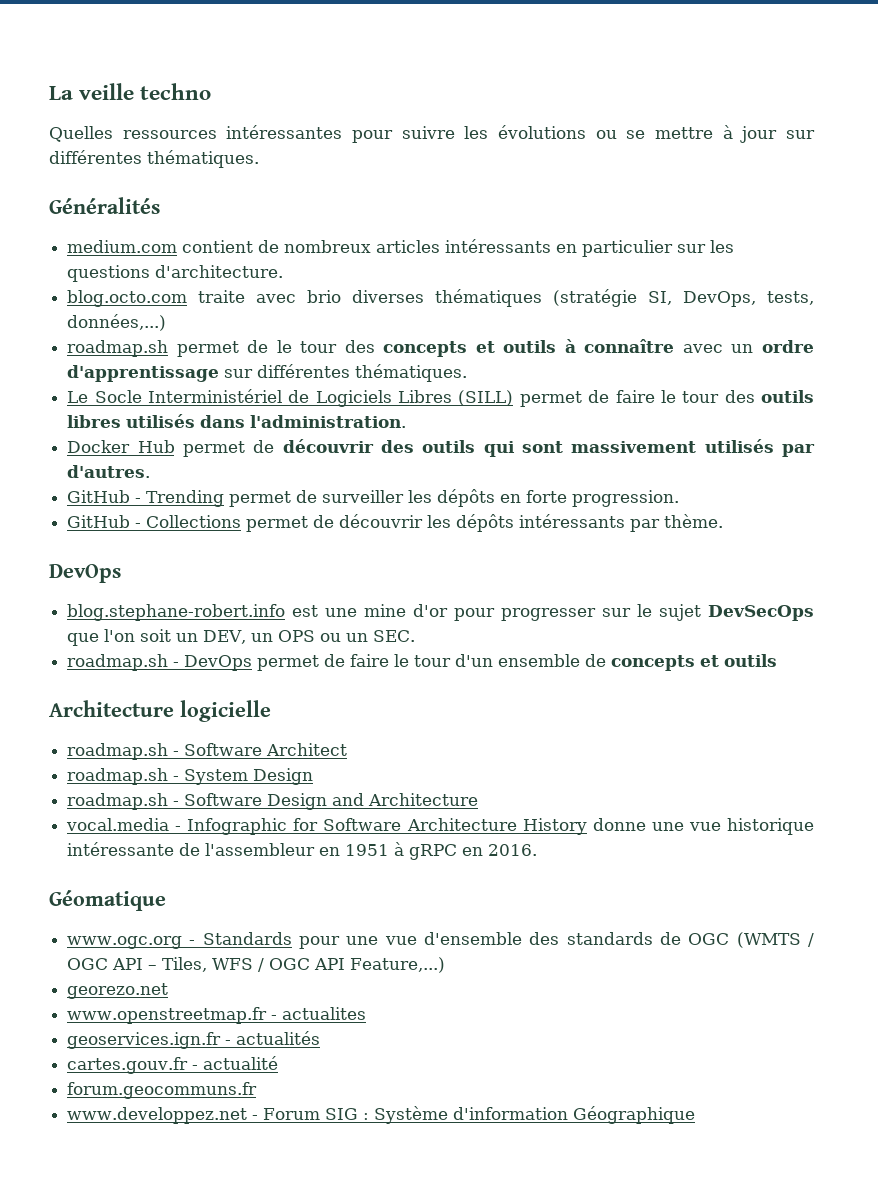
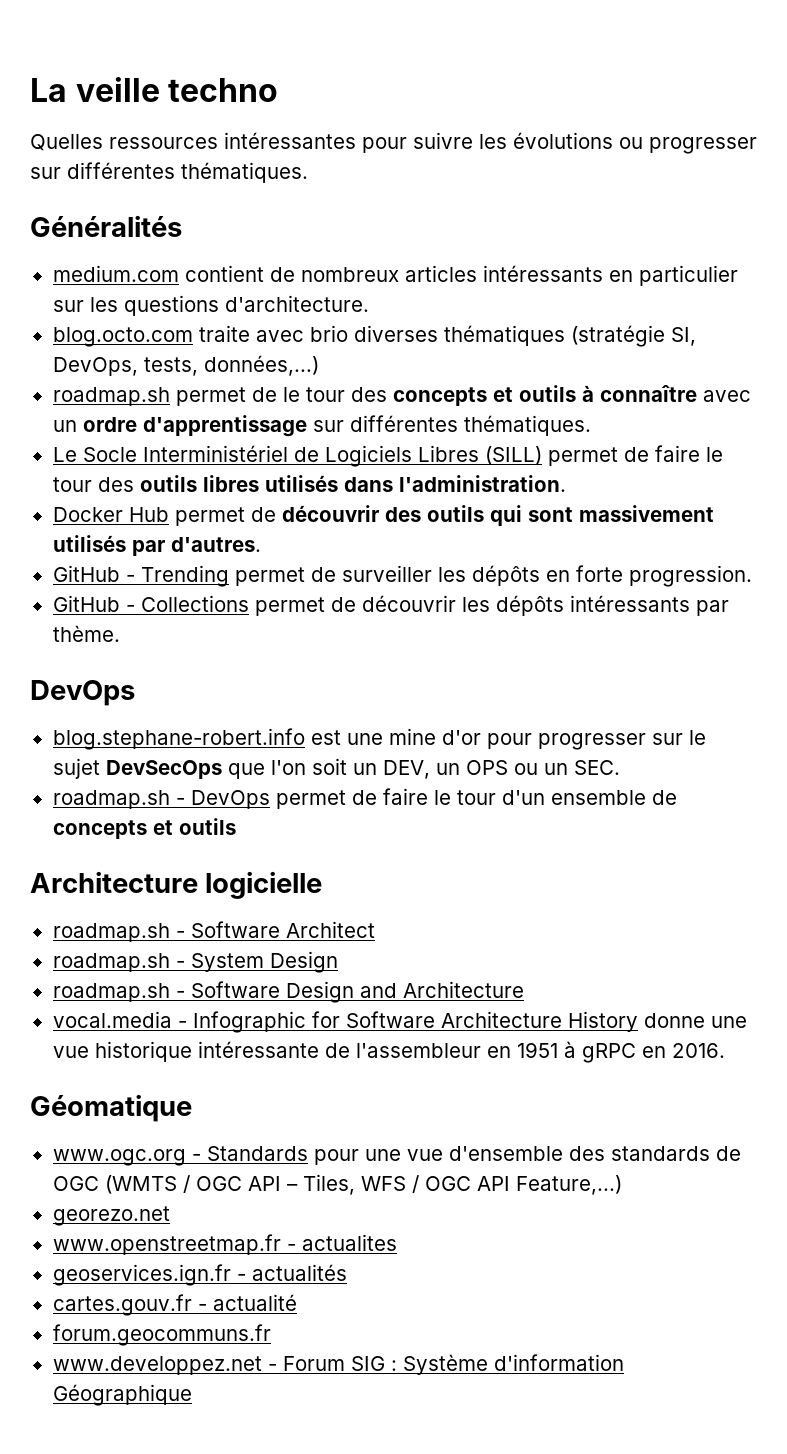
- Quelles ressources intéressantes pour suivre les évolutions ou se mettre à jour sur différentes thématiques.
+ Quelles ressources intéressantes pour suivre les évolutions ou progresser sur différentes thématiques.

